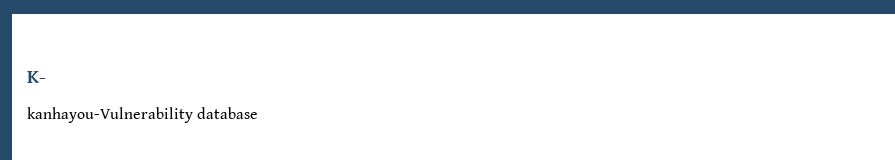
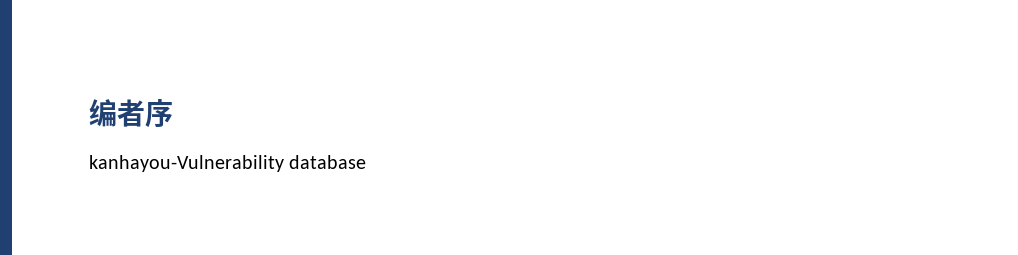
- K-
+ 编者序

